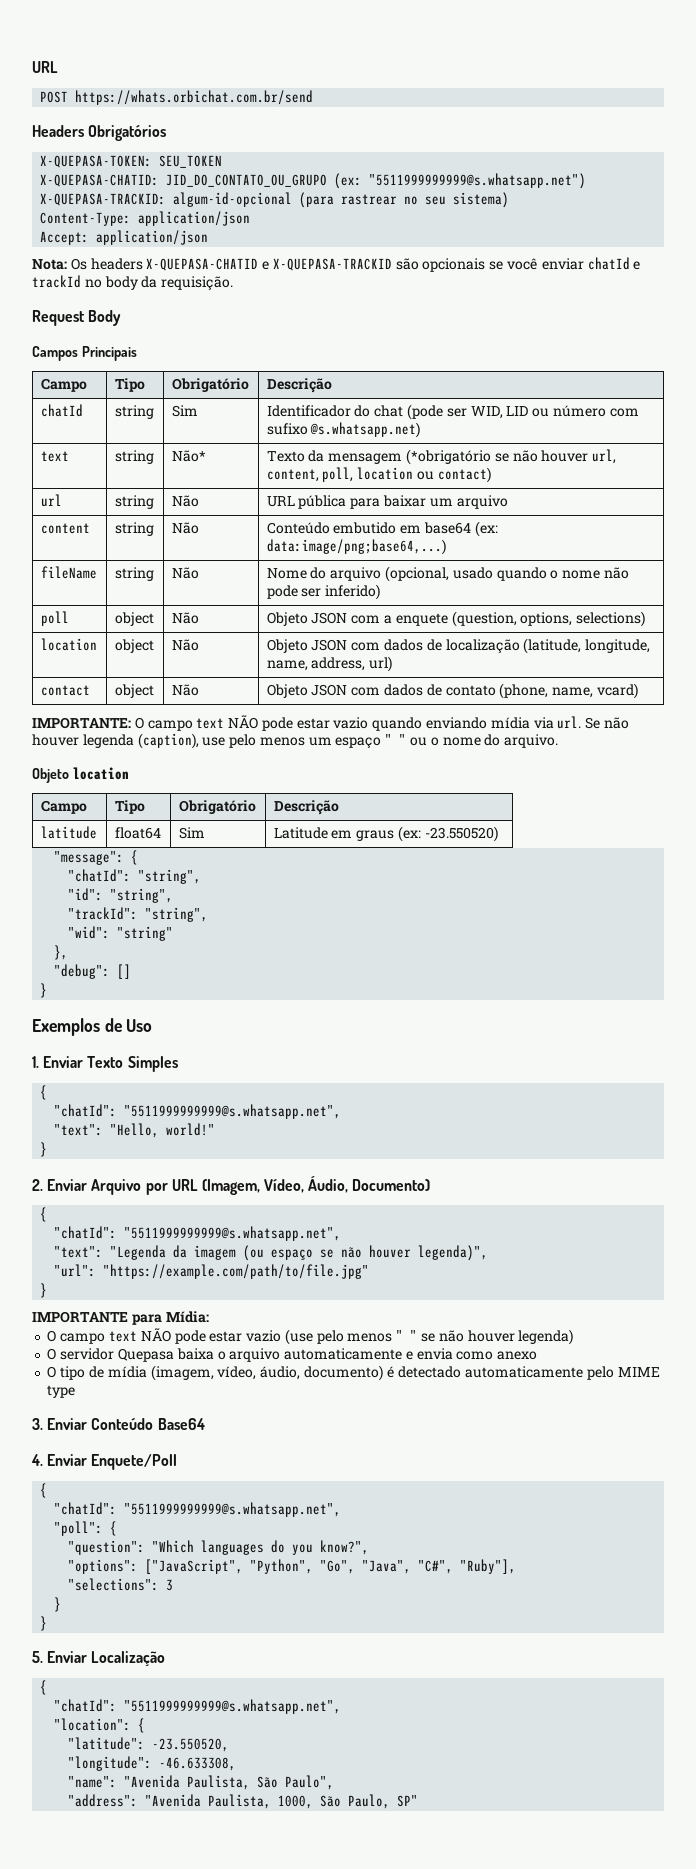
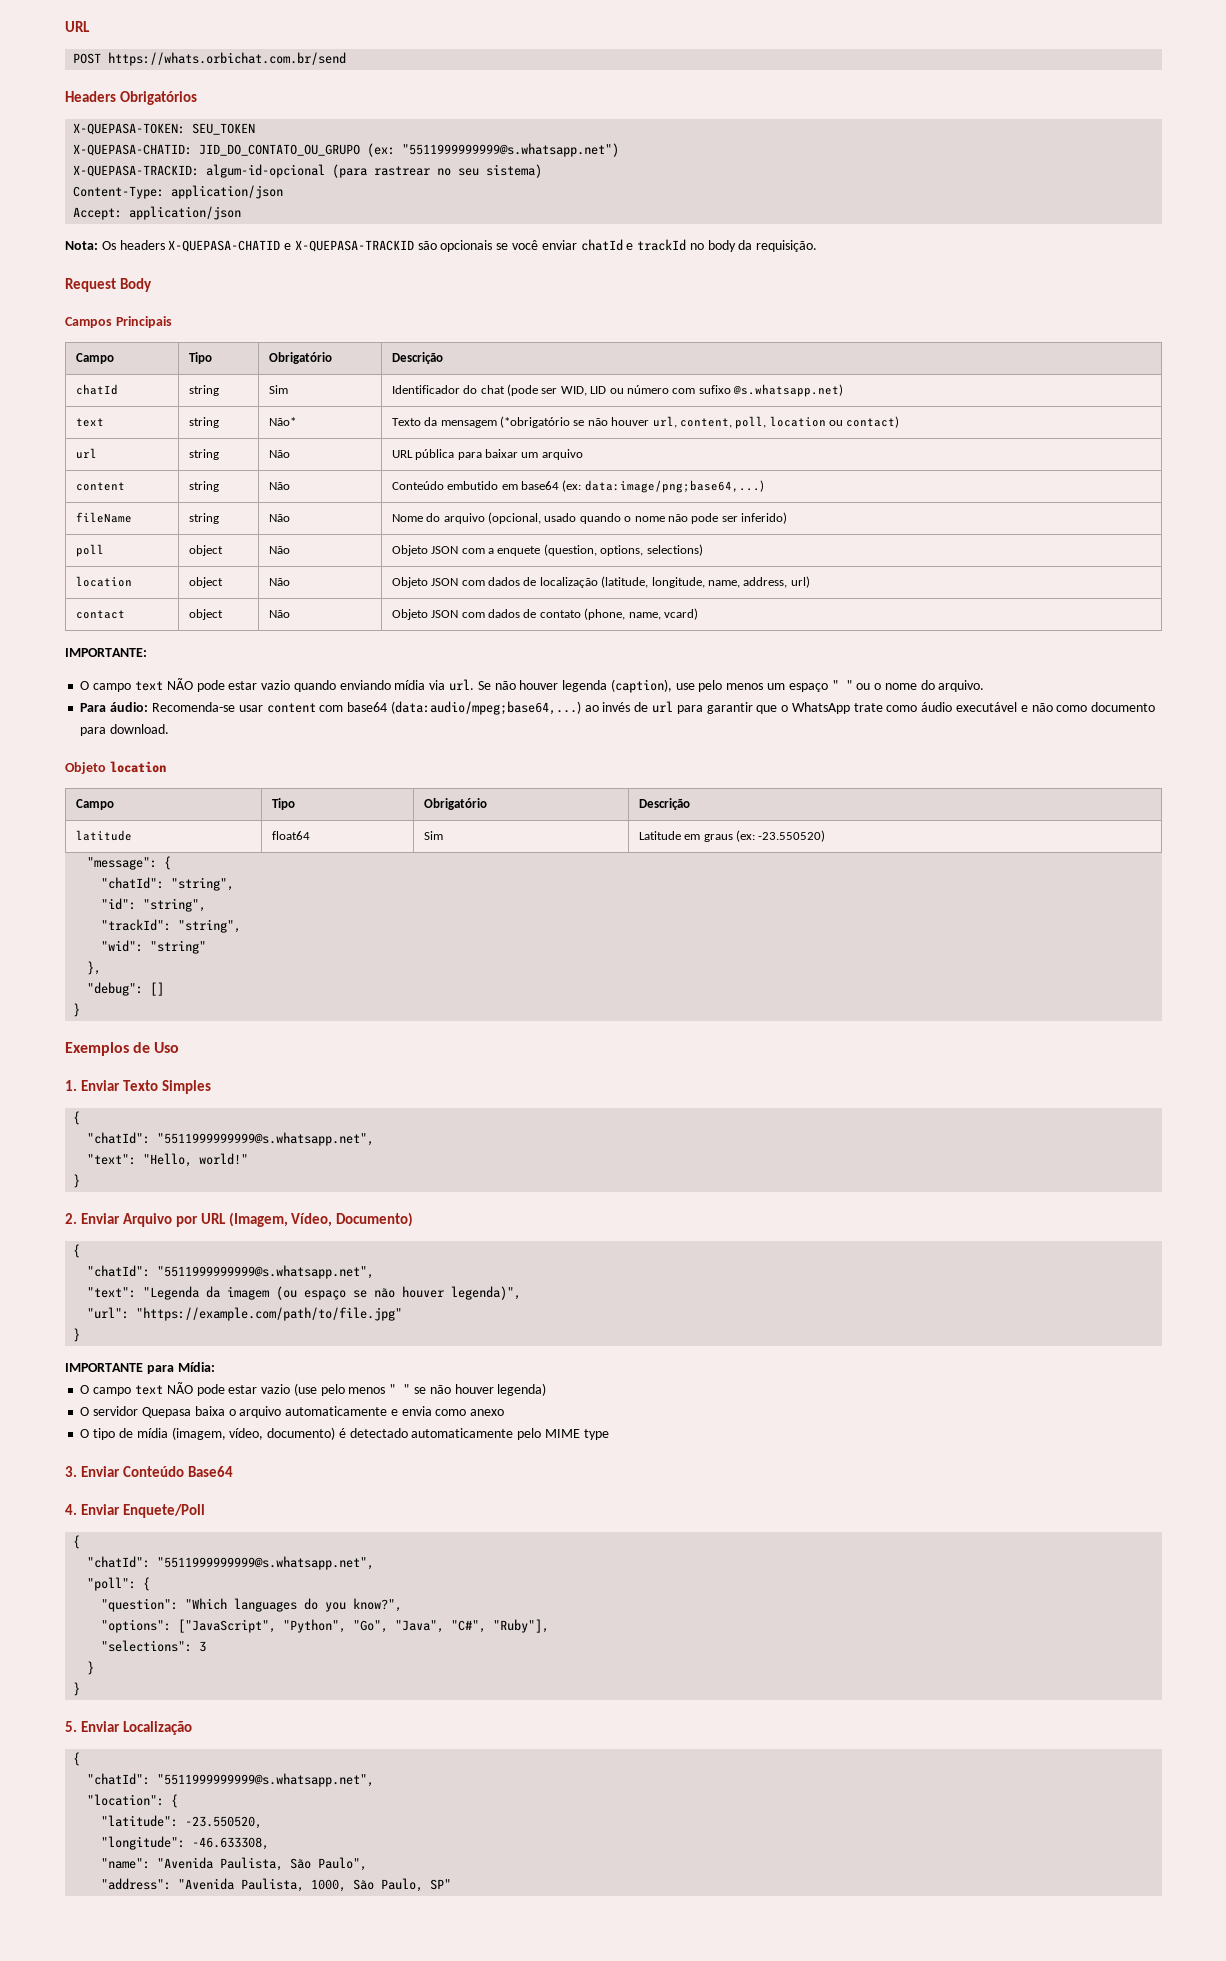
- IMPORTANTE: O campo text NÃO pode estar vazio quando enviando mídia via url.
+ IMPORTANTE:
+ O campo text NÃO pode estar vazio quando enviando mídia via url.
+ Para áudio: Recomenda-se usar content com base64 (data:audio/mpeg;base64,...) ao invés de url para garantir que o WhatsApp trate como áudio executável e não como documento para download.
- 2. Enviar Arquivo por URL (Imagem, Vídeo, Áudio, Documento)
+ 2. Enviar Arquivo por URL (Imagem, Vídeo, Documento)
- O tipo de mídia (imagem, vídeo, áudio, documento) é detectado automaticamente pelo MIME type
+ O tipo de mídia (imagem, vídeo, documento) é detectado automaticamente pelo MIME type

